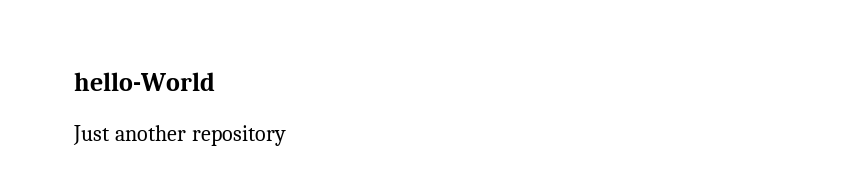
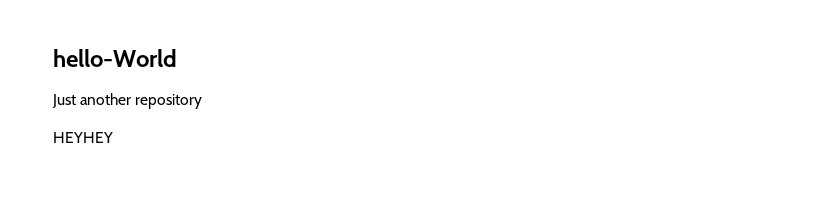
+ HEYHEY

